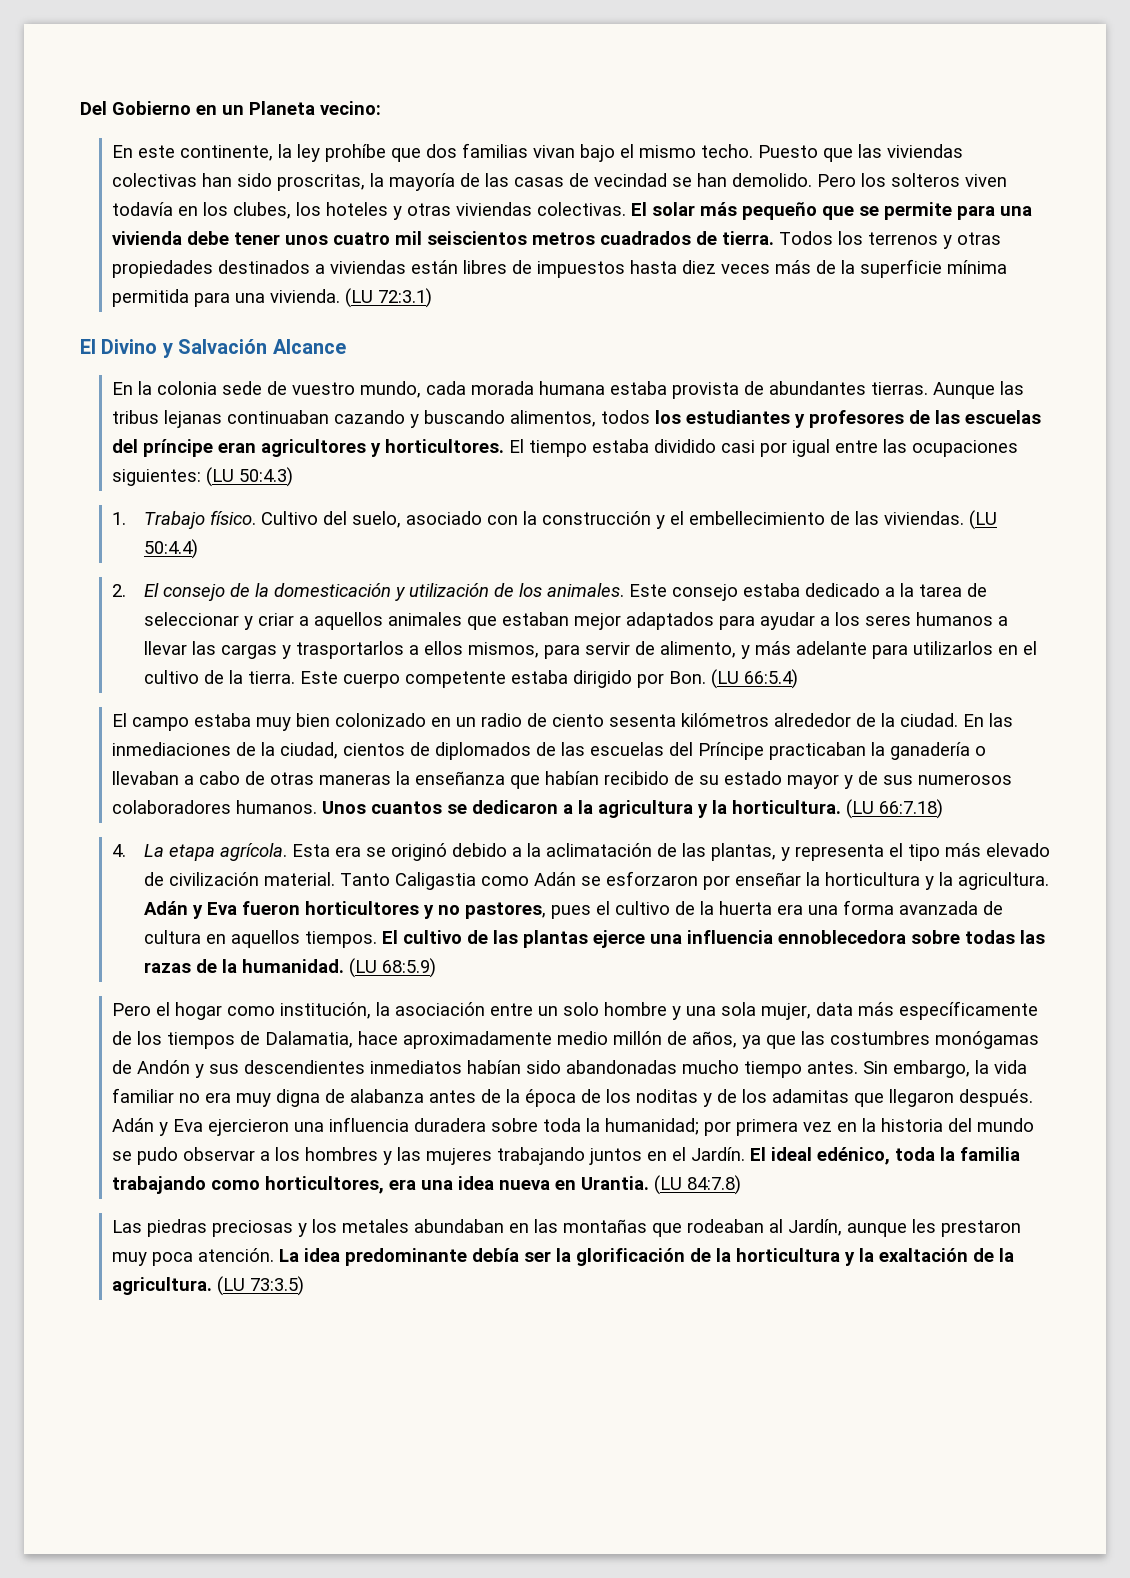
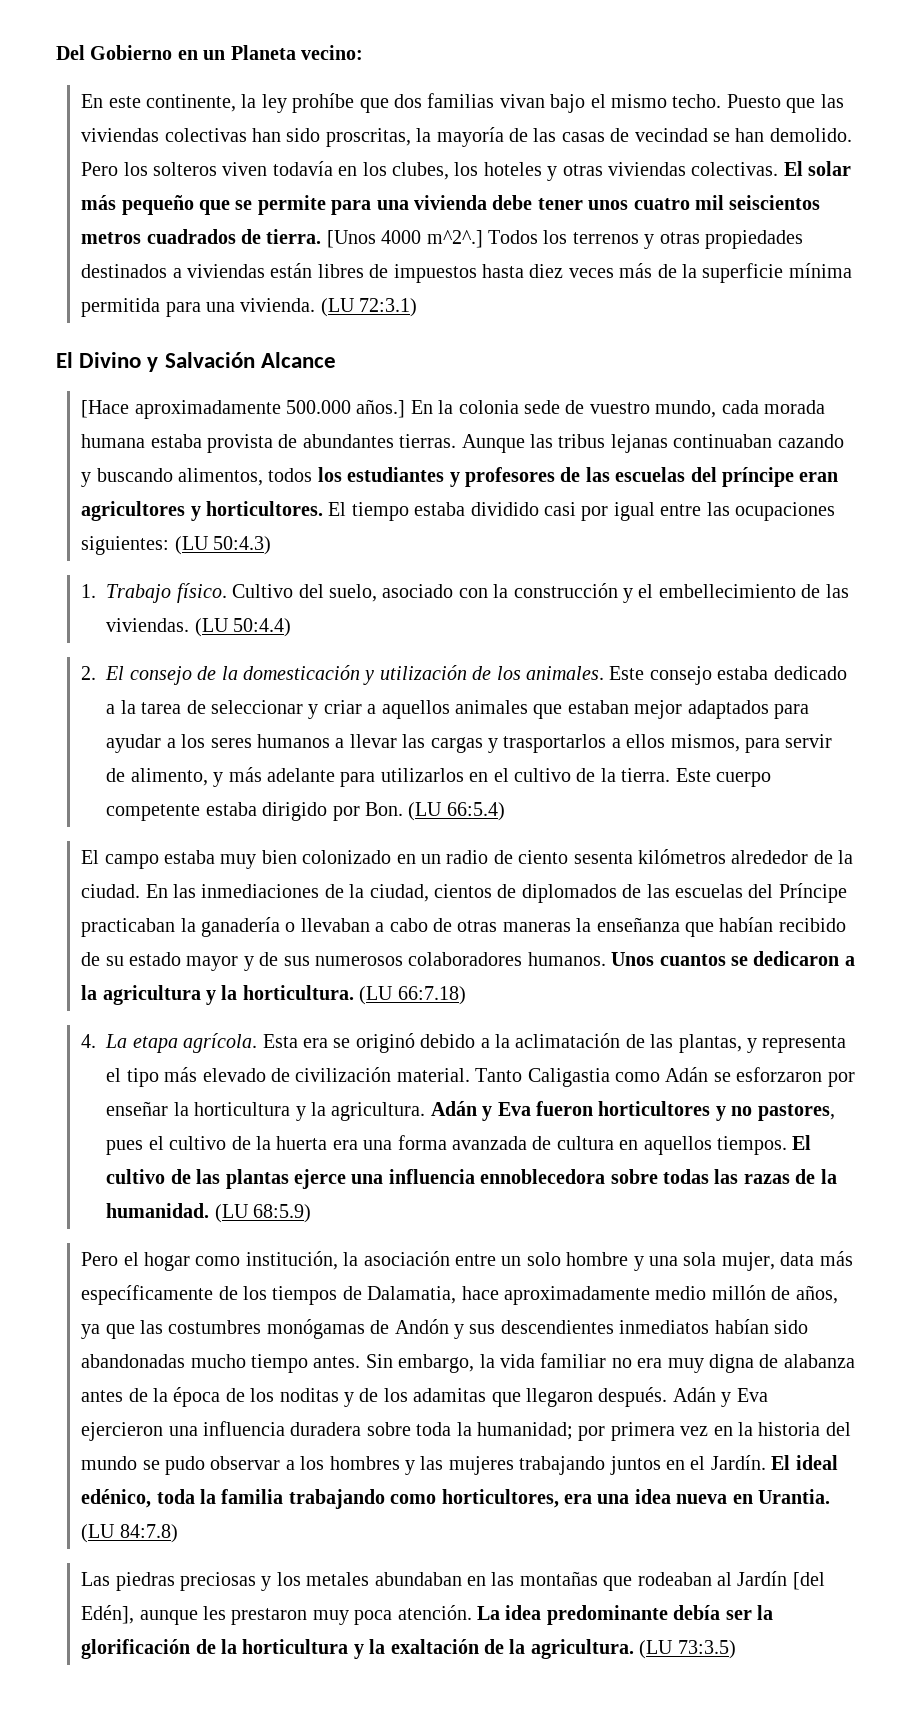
+ [Unos 4000 m^2^.]
+ [Hace aproximadamente 500.000 años.]
- Las piedras preciosas y los metales abundaban en las montañas que rodeaban al Jardín, aunque les prestaron muy poca atención.
+ Las piedras preciosas y los metales abundaban en las montañas que rodeaban al Jardín [del Edén], aunque les prestaron muy poca atención.

